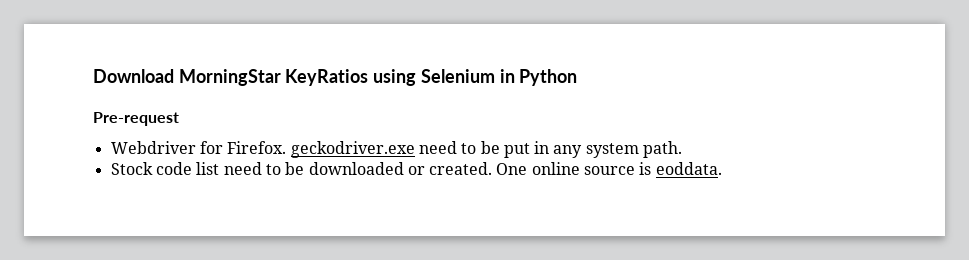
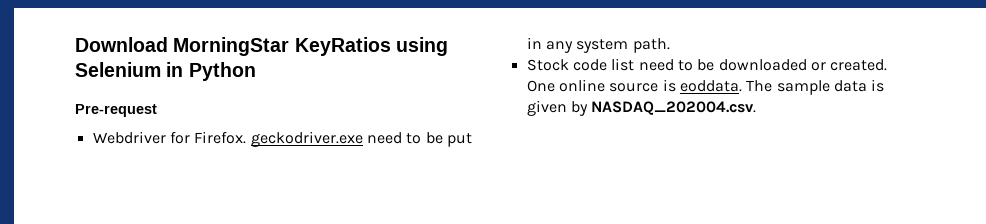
+ The sample data is given by NASDAQ_202004.csv.

